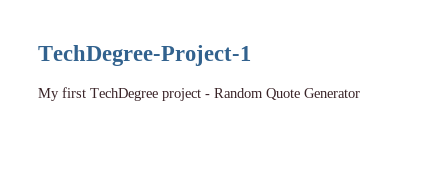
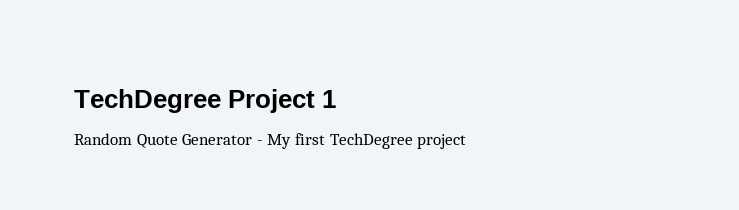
- TechDegree-Project-1
- My first TechDegree project - Random Quote Generator
+ TechDegree Project 1
+ Random Quote Generator - My first TechDegree project

